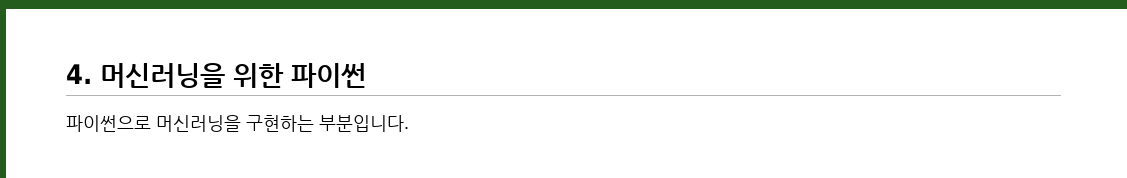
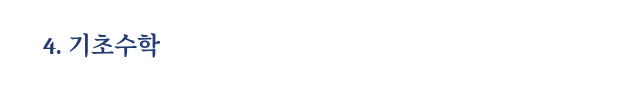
- 4. 머신러닝을 위한 파이썬
- 파이썬으로 머신러닝을 구현하는 부분입니다.
+ 4. 기초수학

